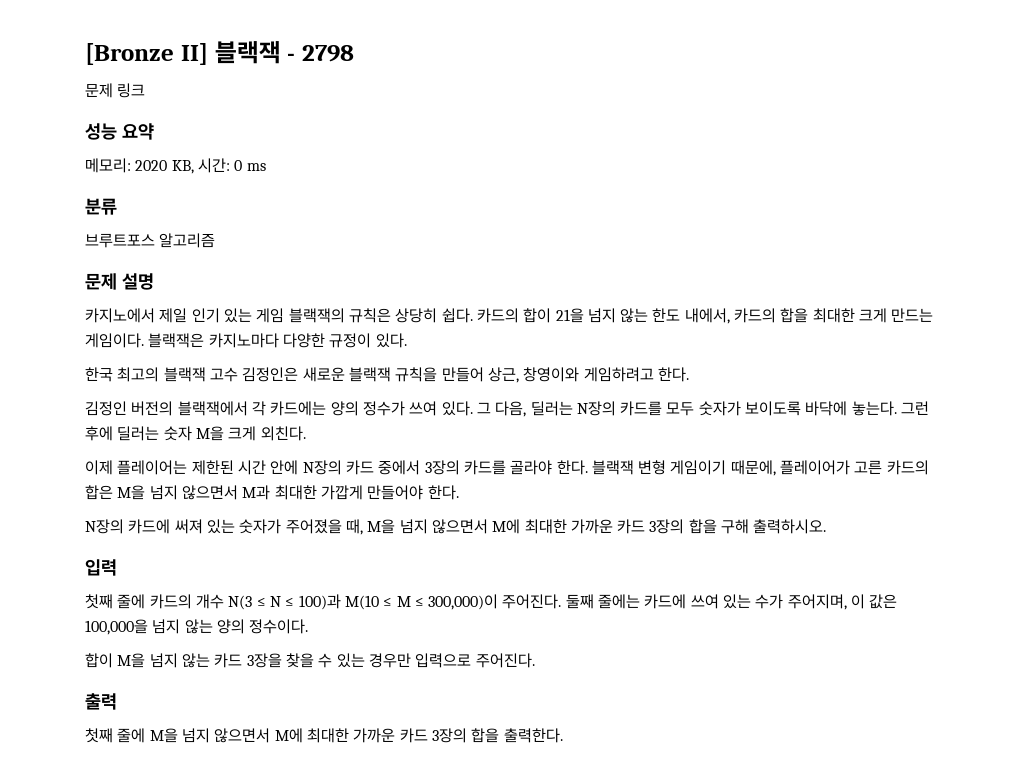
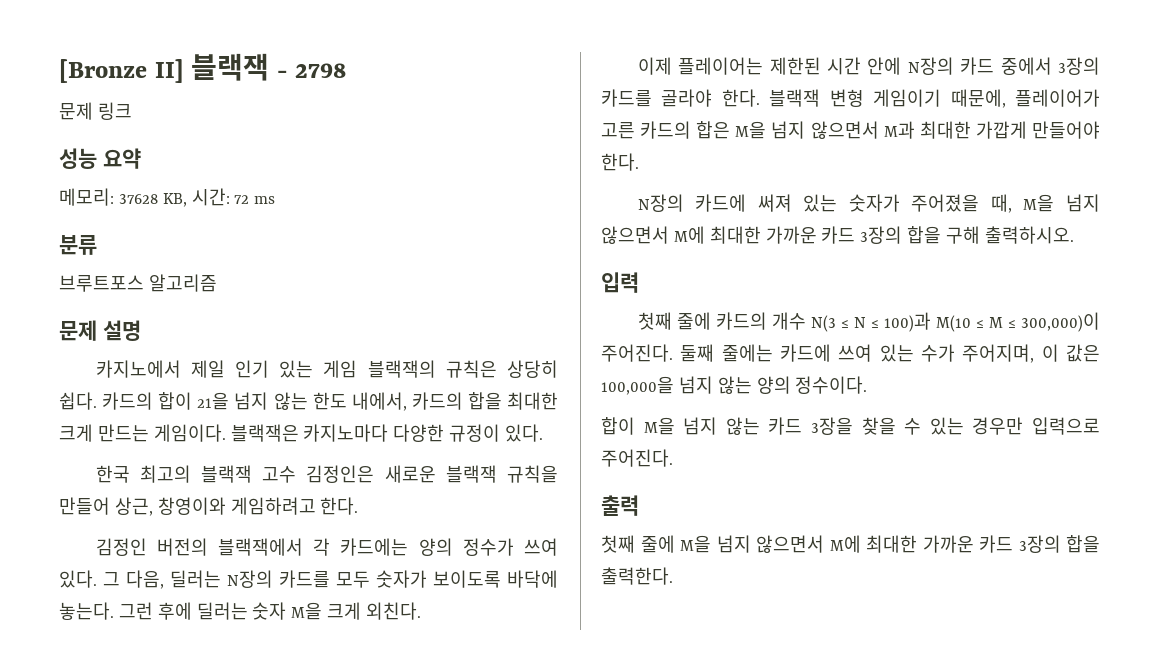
- 메모리: 2020 KB, 시간: 0 ms
+ 메모리: 37628 KB, 시간: 72 ms

